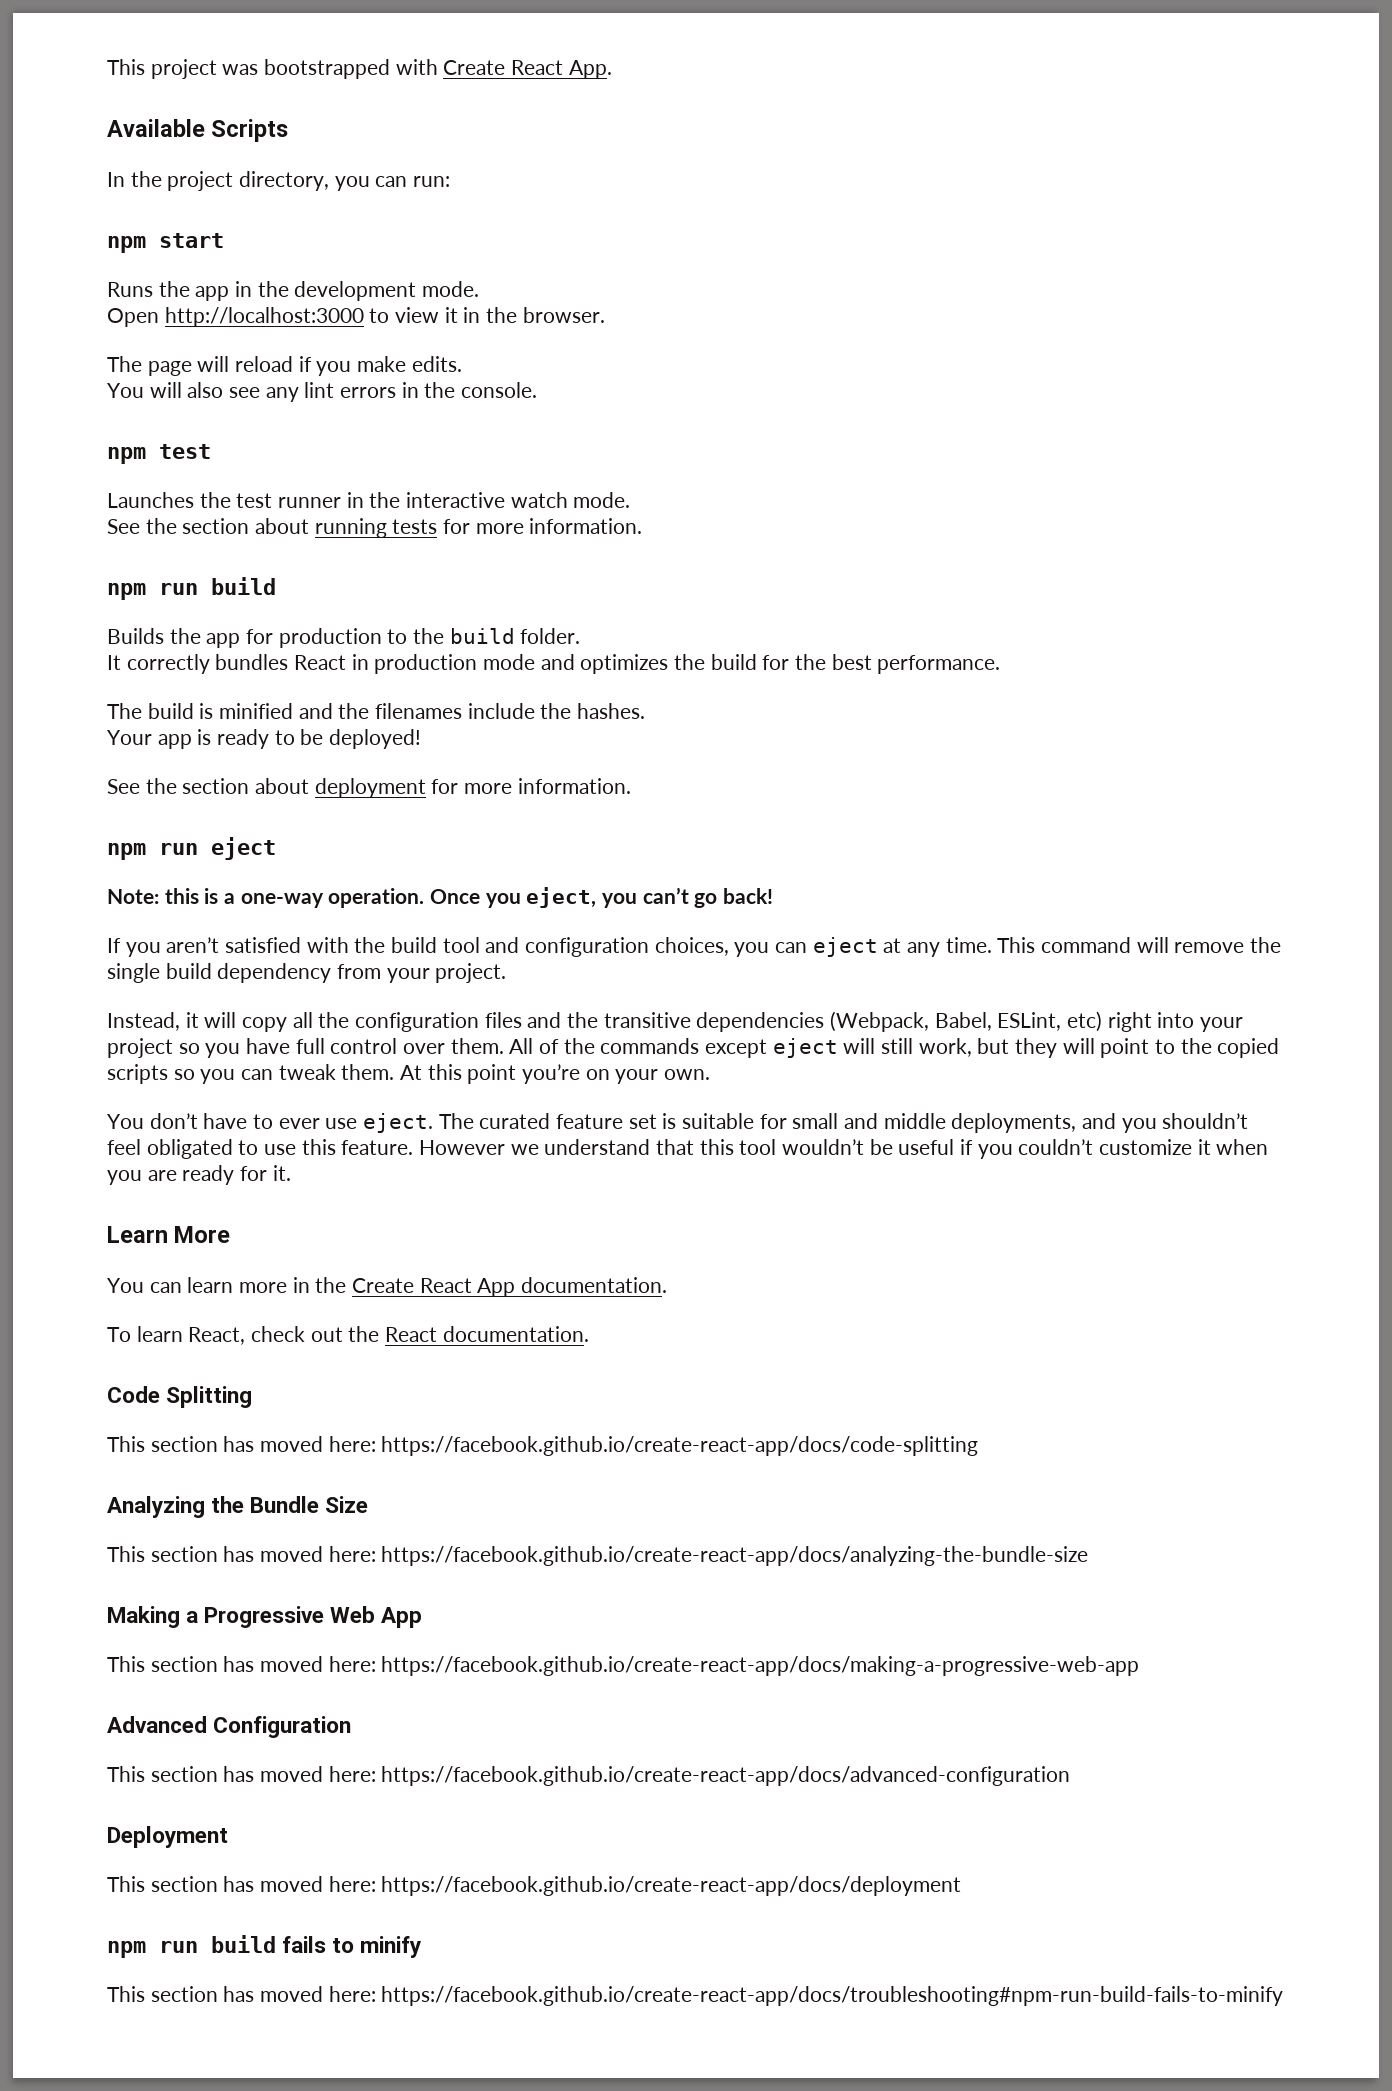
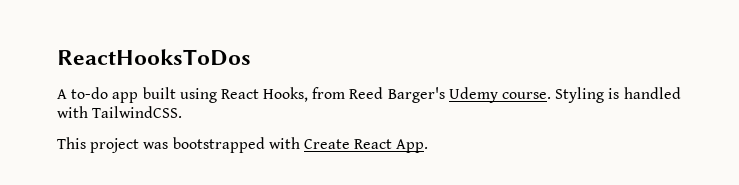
+ ReactHooksToDos
+ A to-do app built using React Hooks, from Reed Barger's Udemy course. Styling is handled with TailwindCSS.
- Available Scripts
- In the project directory, you can run:
- npm start
- Runs the app in the development mode.
- Open http://localhost:3000 to view it in the browser.
- The page will reload if you make edits.
- You will also see any lint errors in the console.
- npm test
- Launches the test runner in the interactive watch mode.
- See the section about running tests for more information.
- npm run build
- Builds the app for production to the build folder.
- It correctly bundles React in production mode and optimizes the build for the best performance.
- The build is minified and the filenames include the hashes.
- Your app is ready to be deployed!
- See the section about deployment for more information.
- npm run eject
- Note: this is a one-way operation. Once you eject, you can’t go back!
- If you aren’t satisfied with the build tool and configuration choices, you can eject at any time. This command will remove the single build dependency from your project.
- Instead, it will copy all the configuration files and the transitive dependencies (Webpack, Babel, ESLint, etc) right into your project so you have full control over them. All of the commands except eject will still work, but they will point to the copied scripts so you can tweak them. At this point you’re on your own.
- You don’t have to ever use eject. The curated feature set is suitable for small and middle deployments, and you shouldn’t feel obligated to use this feature. However we understand that this tool wouldn’t be useful if you couldn’t customize it when you are ready for it.
- Learn More
- You can learn more in the Create React App documentation.
- To learn React, check out the React documentation.
- Code Splitting
- This section has moved here: https://facebook.github.io/create-react-app/docs/code-splitting
- Analyzing the Bundle Size
- This section has moved here: https://facebook.github.io/create-react-app/docs/analyzing-the-bundle-size
- Making a Progressive Web App
- This section has moved here: https://facebook.github.io/create-react-app/docs/making-a-progressive-web-app
- Advanced Configuration
- This section has moved here: https://facebook.github.io/create-react-app/docs/advanced-configuration
- Deployment
- This section has moved here: https://facebook.github.io/create-react-app/docs/deployment
- npm run build fails to minify
- This section has moved here: https://facebook.github.io/create-react-app/docs/troubleshooting#npm-run-build-fails-to-minify

